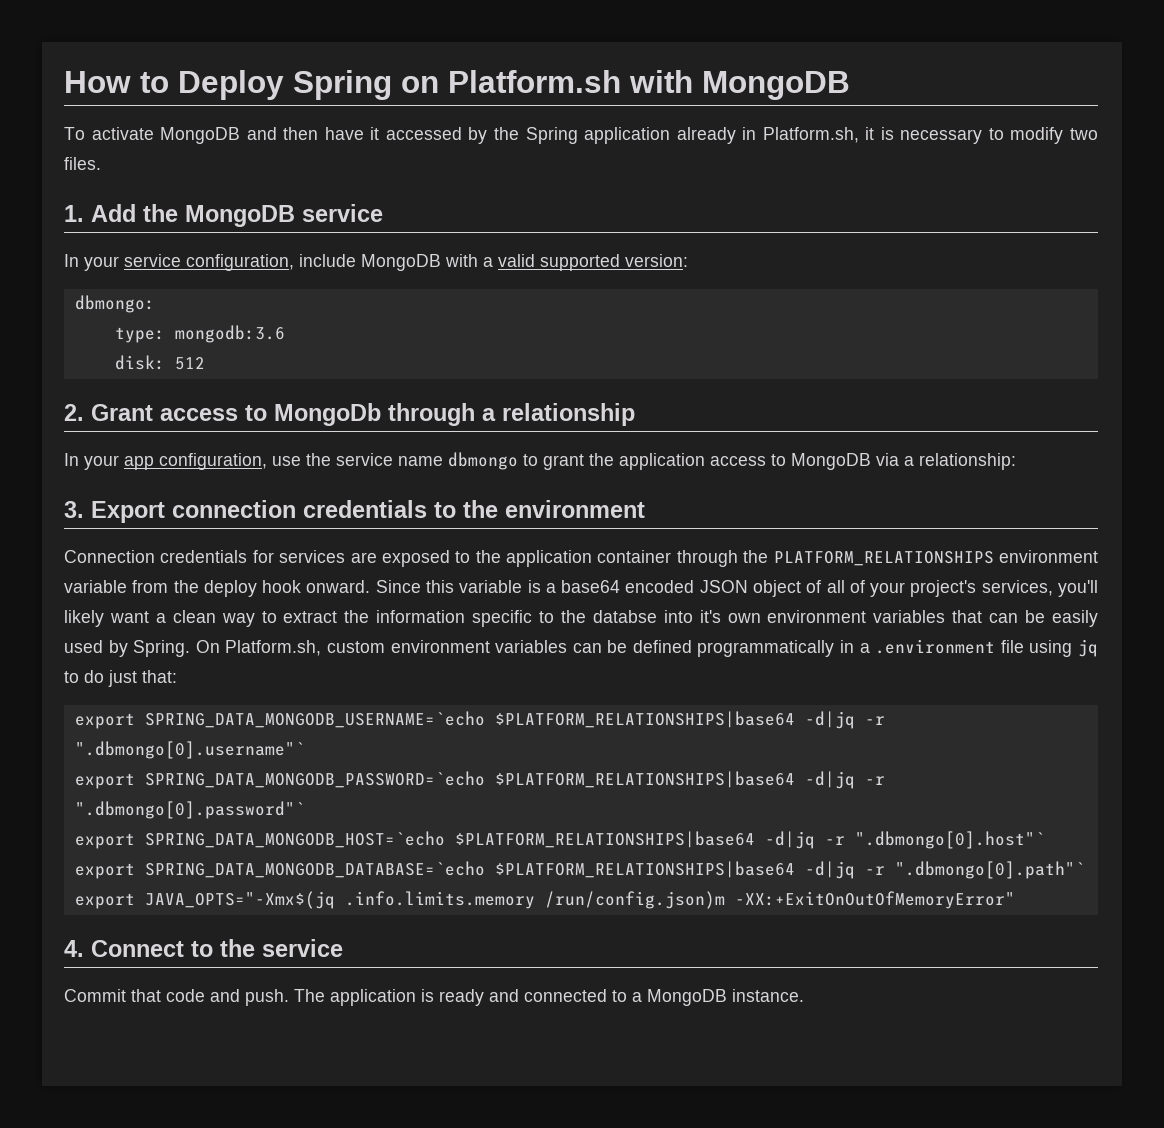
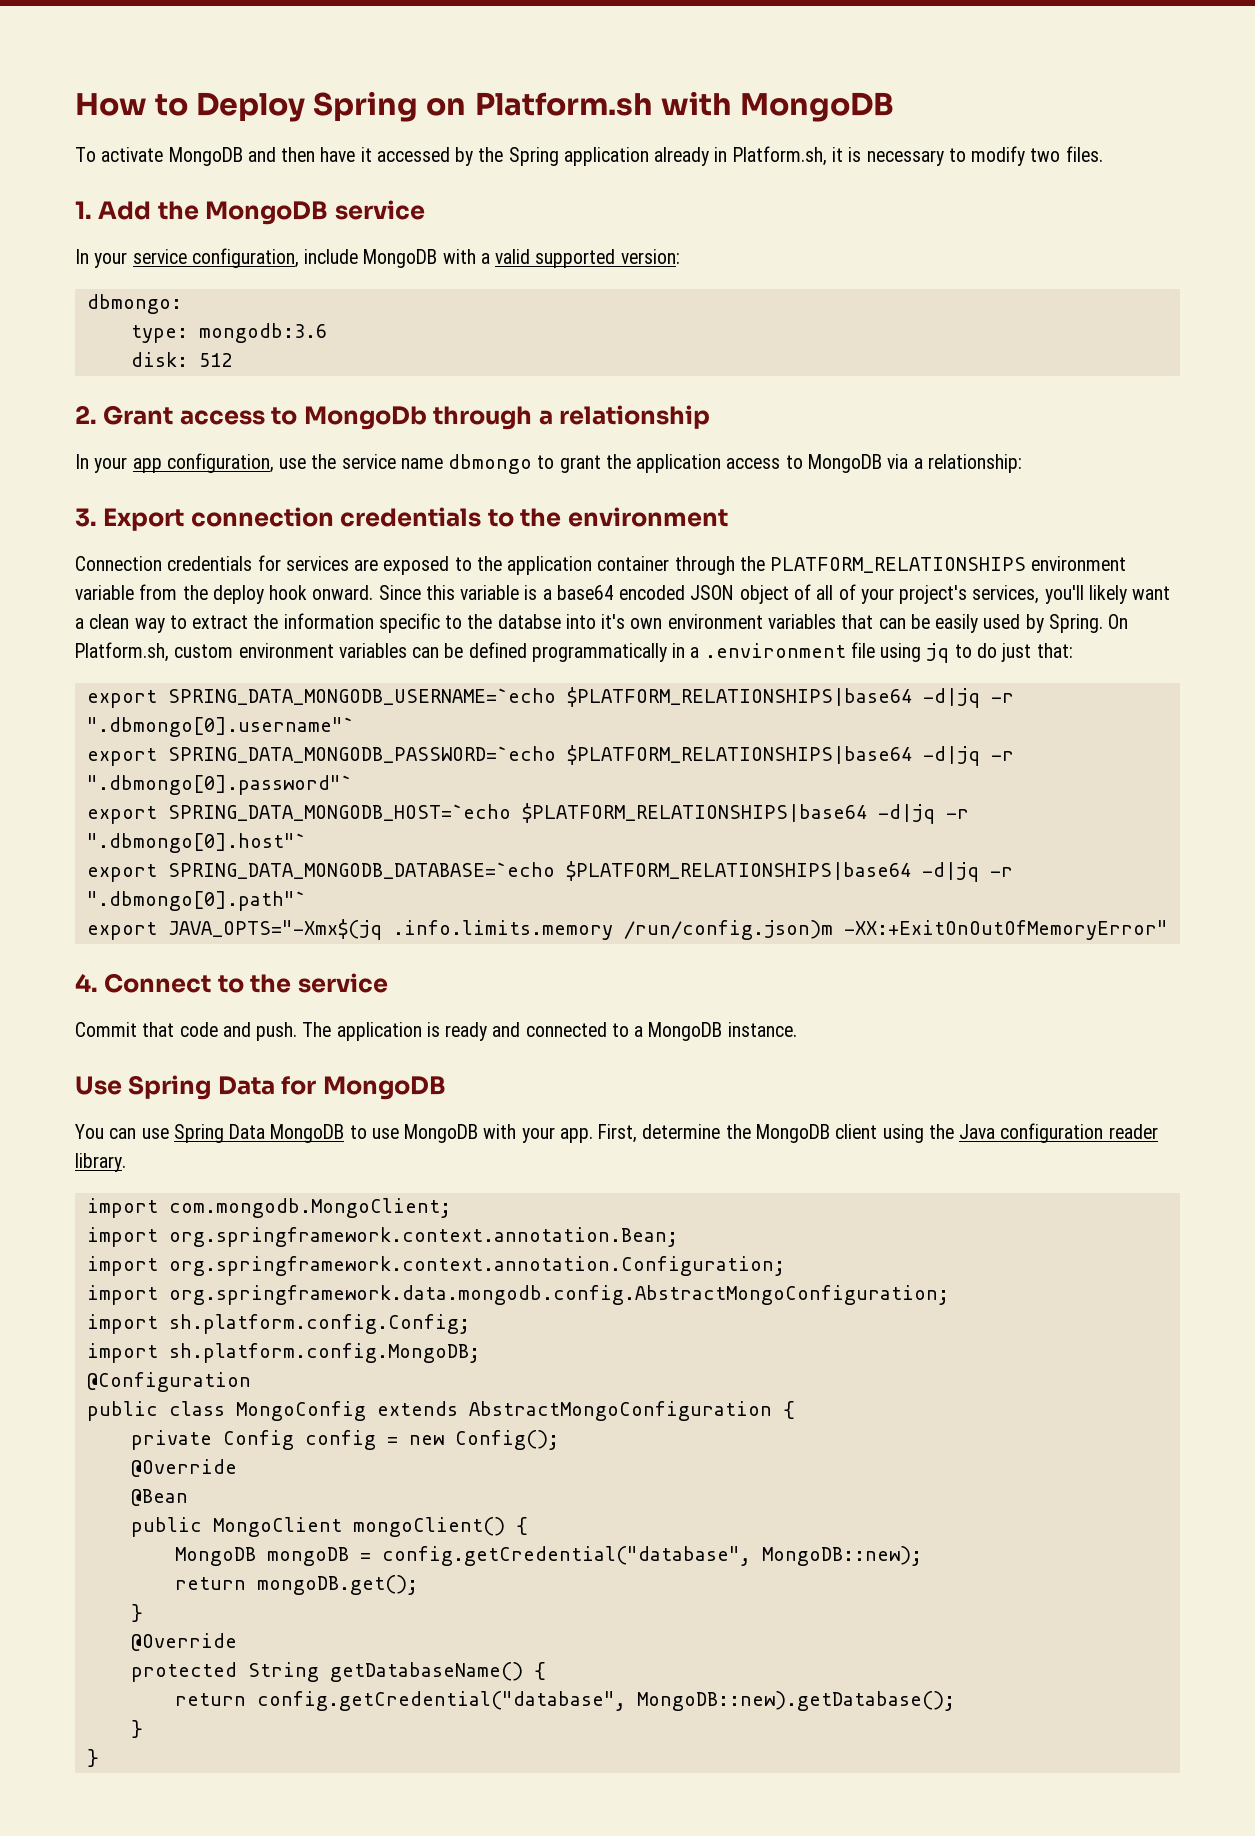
+ Use Spring Data for MongoDB
+ You can use Spring Data MongoDB to use MongoDB with your app. First, determine the MongoDB client using the Java configuration reader library.
+ import com.mongodb.MongoClient;
+ import org.springframework.context.annotation.Bean;
+ import org.springframework.context.annotation.Configuration;
+ import org.springframework.data.mongodb.config.AbstractMongoConfiguration;
+ import sh.platform.config.Config;
+ import sh.platform.config.MongoDB;
+ @Configuration
+ public class MongoConfig extends AbstractMongoConfiguration {
+ private Config config = new Config();
+ @Override
+ @Bean
+ public MongoClient mongoClient() {
+ MongoDB mongoDB = config.getCredential("database", MongoDB::new);
+ return mongoDB.get();
+ }
+ @Override
+ protected String getDatabaseName() {
+ return config.getCredential("database", MongoDB::new).getDatabase();
+ }
+ }

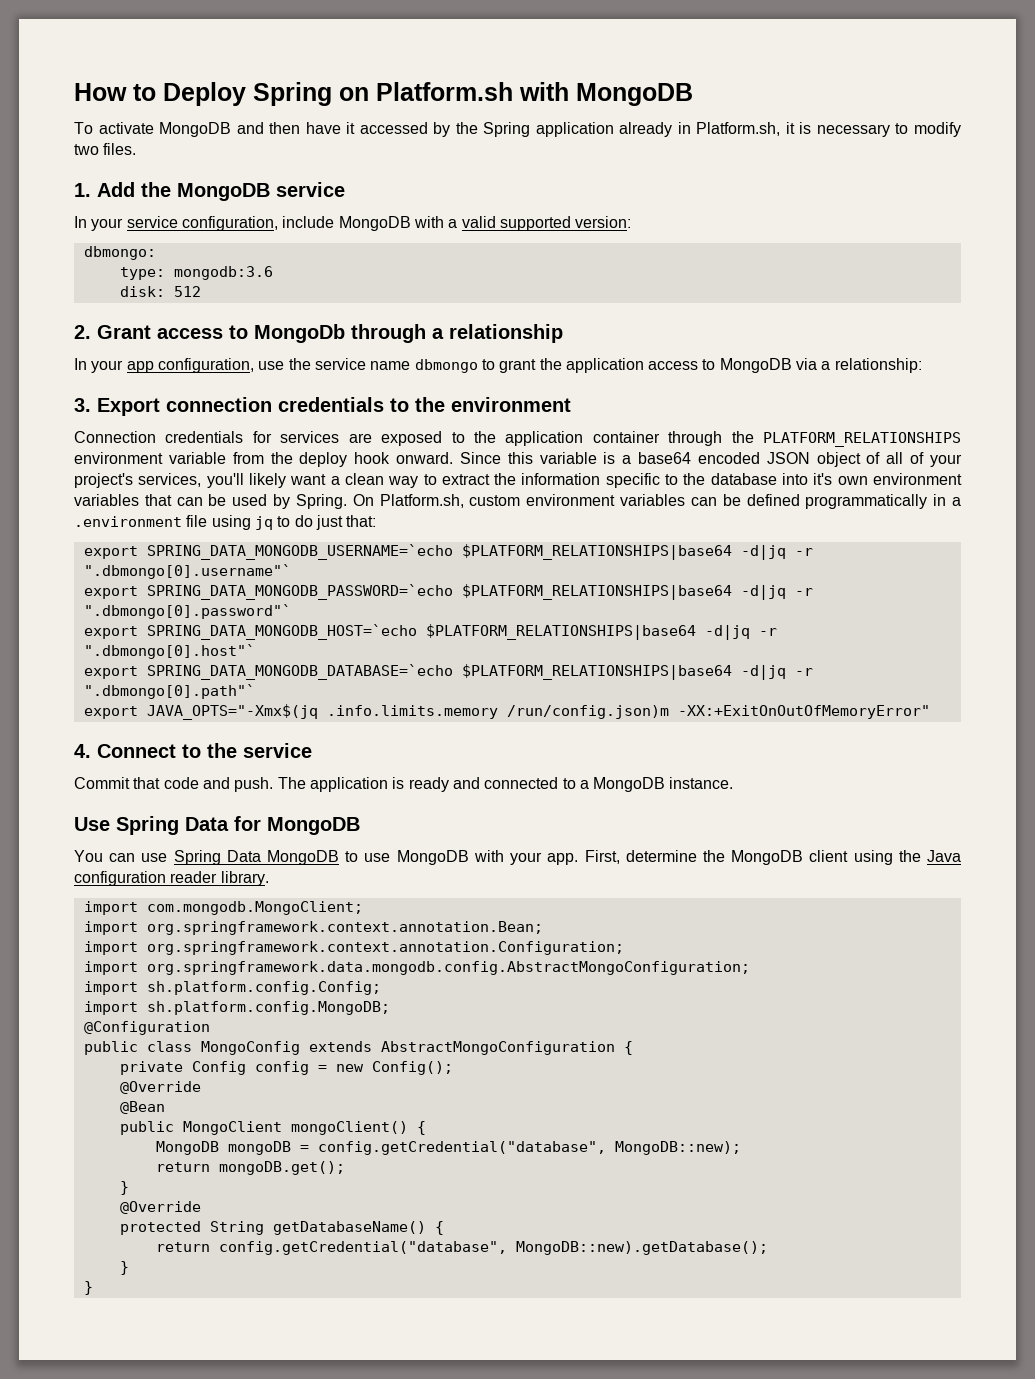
- Since this variable is a base64 encoded JSON object of all of your project's services, you'll likely want a clean way to extract the information specific to the databse into it's own environment variables that can be easily used by Spring.
+ Since this variable is a base64 encoded JSON object of all of your project's services, you'll likely want a clean way to extract the information specific to the database into it's own environment variables that can be used by Spring.

